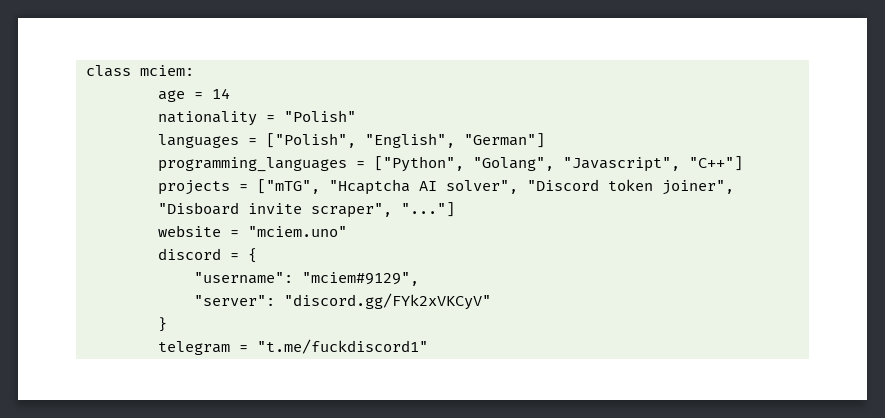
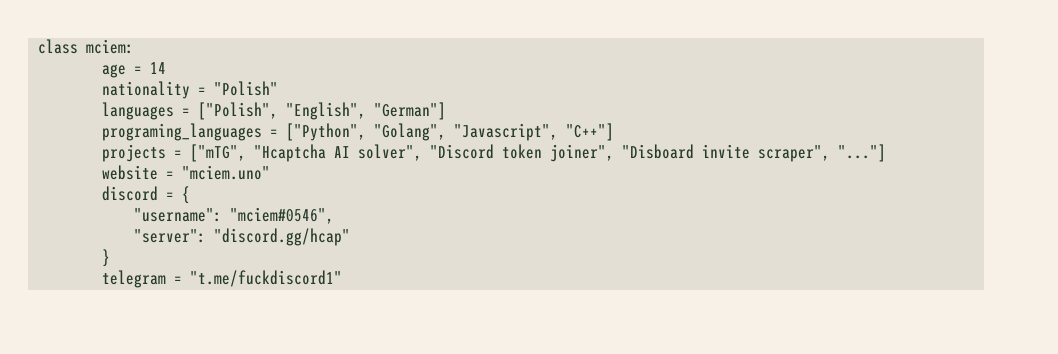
- programming_languages = ["Python", "Golang", "Javascript", "C++"]
+ programing_languages = ["Python", "Golang", "Javascript", "C++"]
- "username": "mciem#9129",
+ "username": "mciem#0546",
- "server": "discord.gg/FYk2xVKCyV"
+ "server": "discord.gg/hcap"

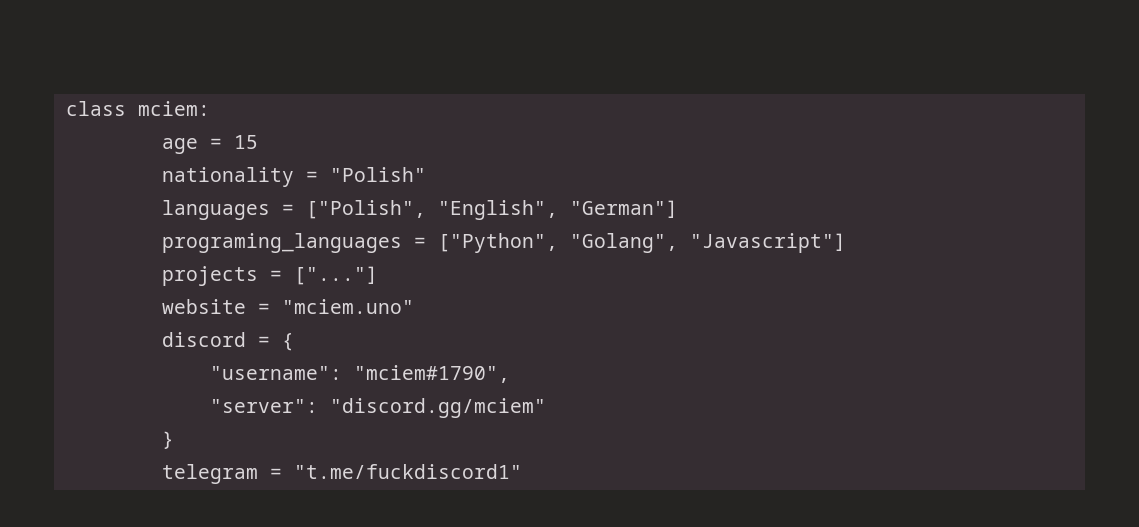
- age = 14
+ age = 15
- programing_languages = ["Python", "Golang", "Javascript", "C++"]
+ programing_languages = ["Python", "Golang", "Javascript"]
- projects = ["mTG", "Hcaptcha AI solver", "Discord token joiner", "Disboard invite scraper", "..."]
+ projects = ["..."]
- "username": "mciem#0546",
+ "username": "mciem#1790",
- "server": "discord.gg/hcap"
+ "server": "discord.gg/mciem"

